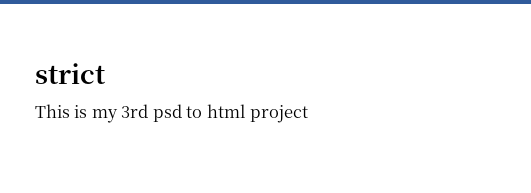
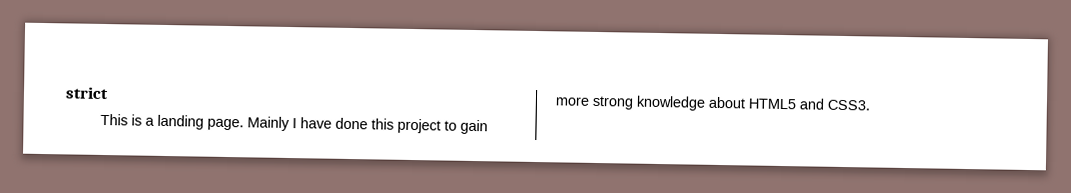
- This is my 3rd psd to html project
+ This is a landing page. Mainly I have done this project to gain more strong knowledge about HTML5 and CSS3.

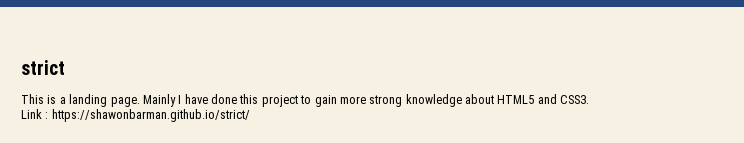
+ Link : https://shawonbarman.github.io/strict/

